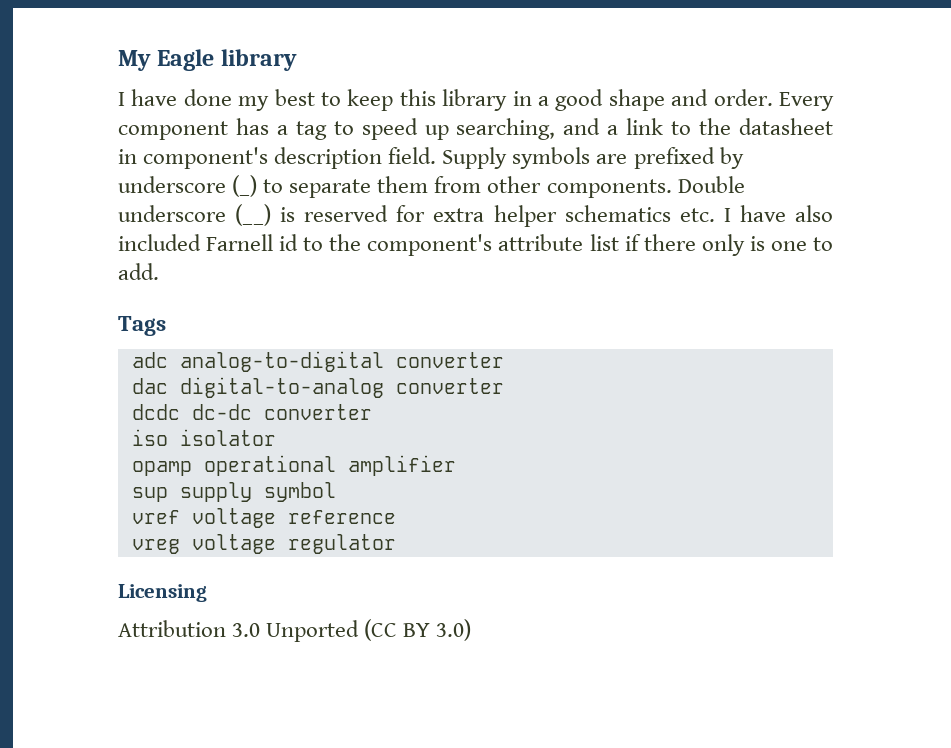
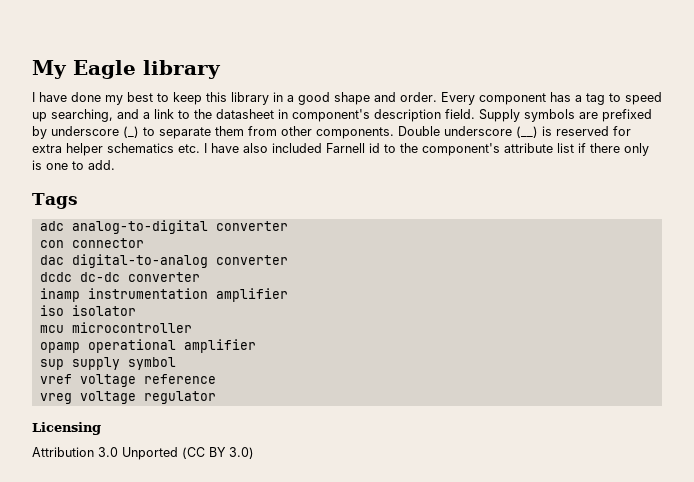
+ con connector
+ inamp instrumentation amplifier
+ mcu microcontroller

